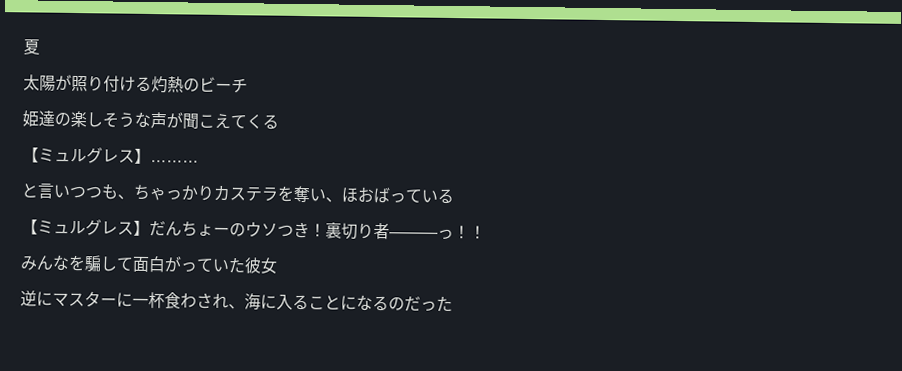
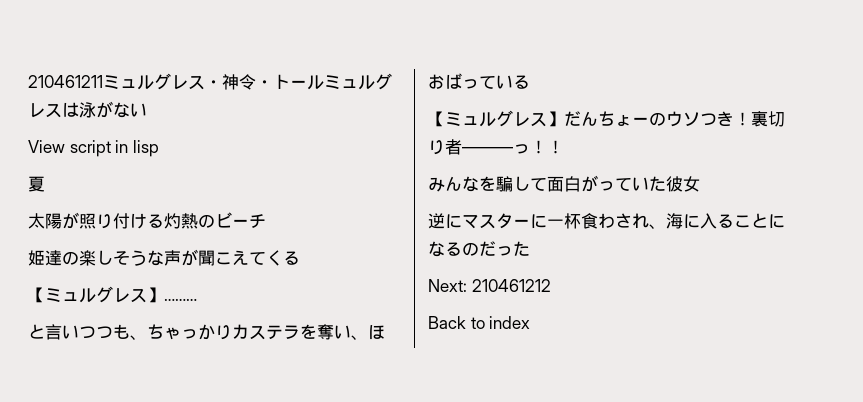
+ 210461211ミュルグレス・神令・トールミュルグレスは泳がない
+ View script in lisp
+ Next: 210461212
+ Back to index

